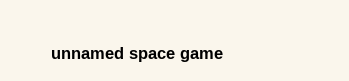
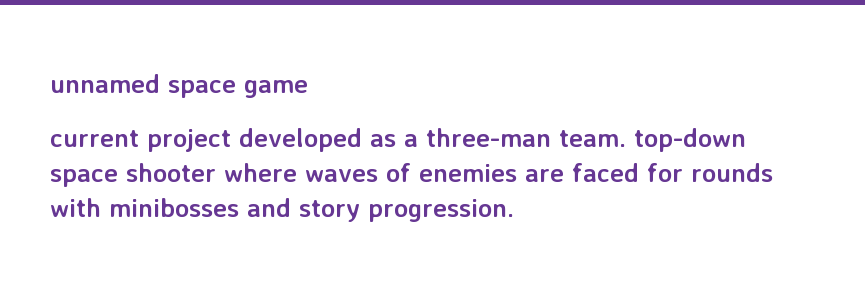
+ current project developed as a three-man team. top-down space shooter where waves of enemies are faced for rounds with minibosses and story progression.

